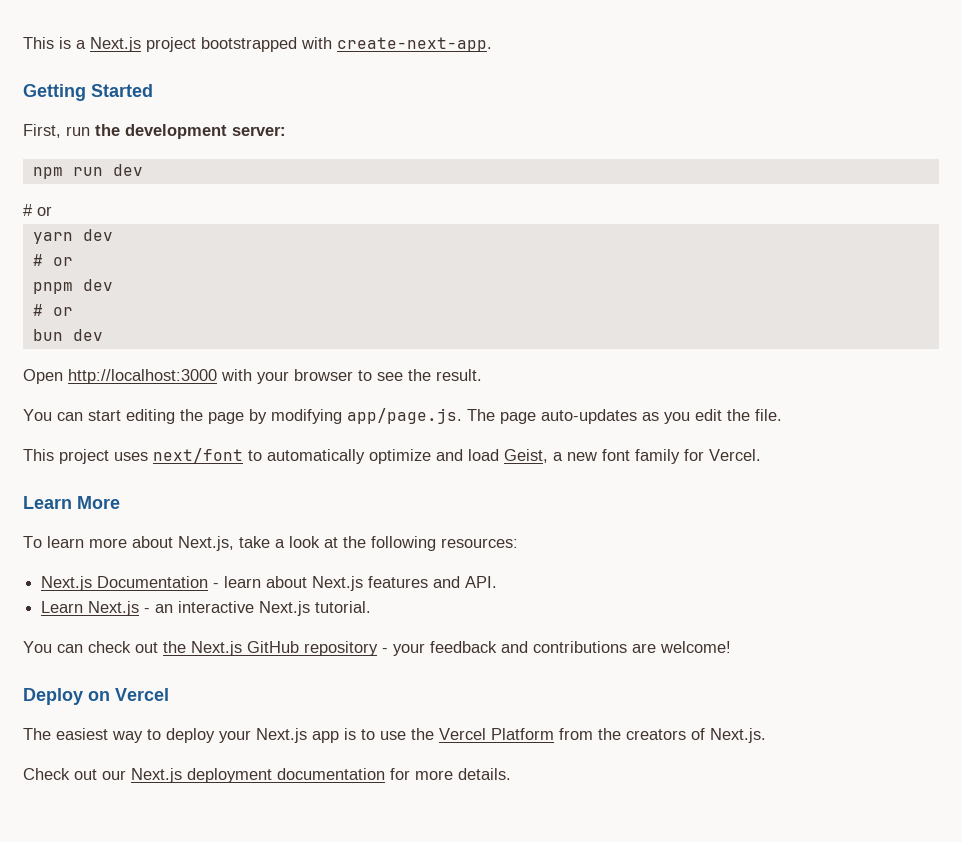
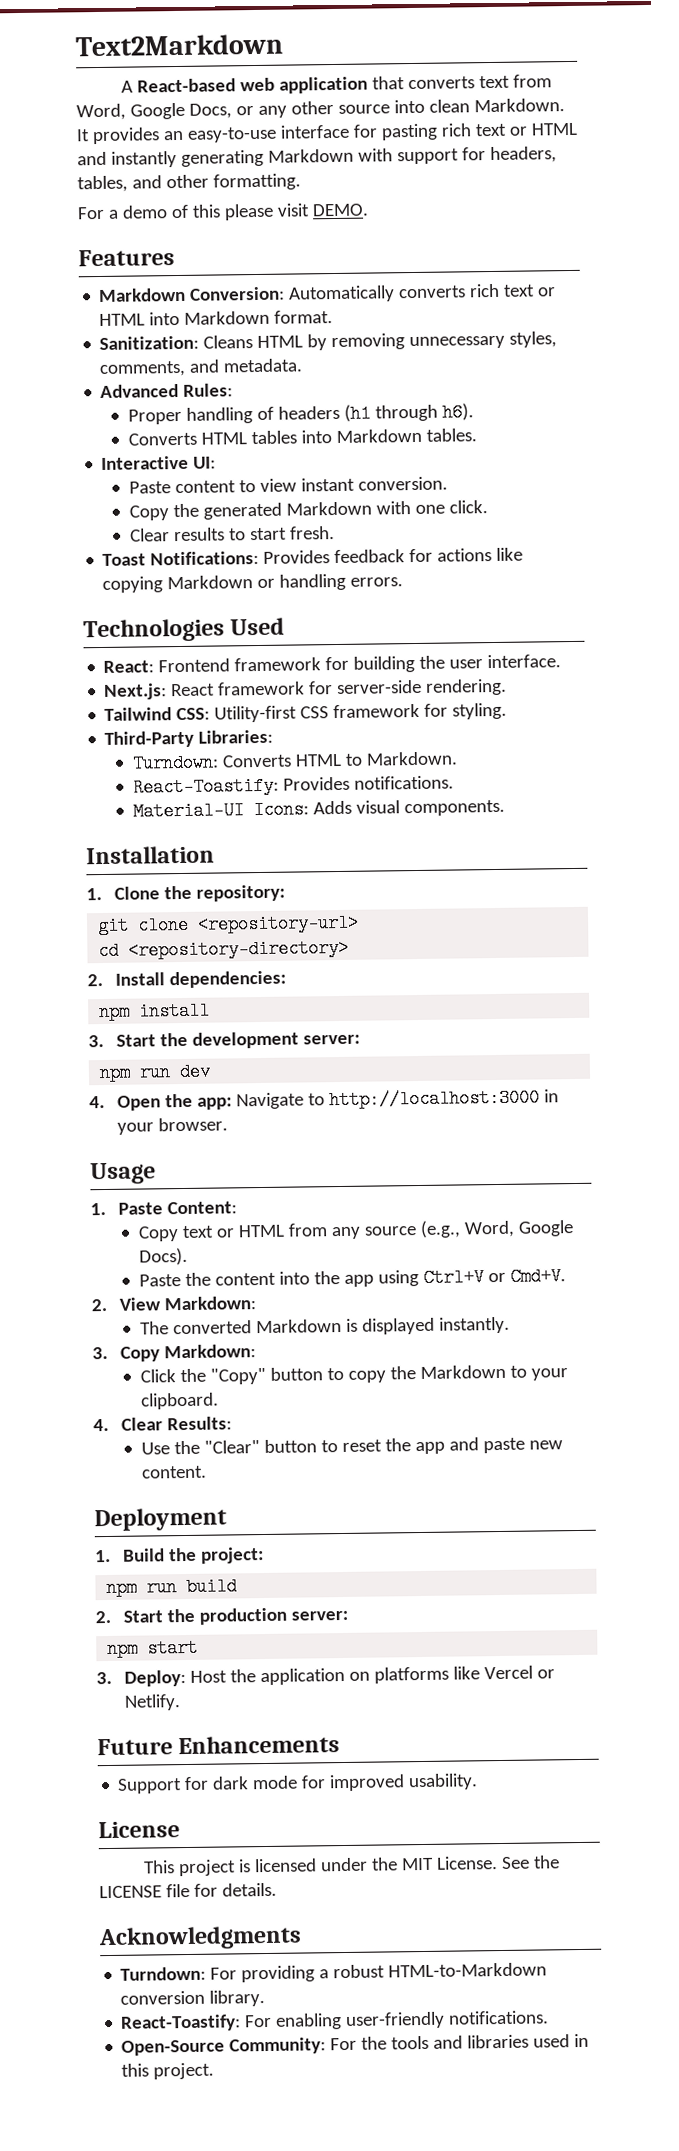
- This is a Next.js project bootstrapped with create-next-app.
- Getting Started
- First, run the development server:
+ Text2Markdown
+ A React-based web application that converts text from Word, Google Docs, or any other source into clean Markdown. It provides an easy-to-use interface for pasting rich text or HTML and instantly generating Markdown with support for headers, tables, and other formatting.
+ For a demo of this please visit DEMO.
+ Features
+ Markdown Conversion: Automatically converts rich text or HTML into Markdown format.
+ Sanitization: Cleans HTML by removing unnecessary styles, comments, and metadata.
+ Advanced Rules:
+ Proper handling of headers (h1 through h6).
+ Converts HTML tables into Markdown tables.
+ Interactive UI:
+ Paste content to view instant conversion.
+ Copy the generated Markdown with one click.
+ Clear results to start fresh.
+ Toast Notifications: Provides feedback for actions like copying Markdown or handling errors.
+ Technologies Used
+ React: Frontend framework for building the user interface.
+ Next.js: React framework for server-side rendering.
+ Tailwind CSS: Utility-first CSS framework for styling.
+ Third-Party Libraries:
+ Turndown: Converts HTML to Markdown.
+ React-Toastify: Provides notifications.
+ Material-UI Icons: Adds visual components.
+ Installation
+ 1. Clone the repository:
+ git clone <repository-url>
+ cd <repository-directory>
+ 2. Install dependencies:
+ npm install
+ 3. Start the development server:
  npm run dev
- # or
- yarn dev
- # or
- pnpm dev
- # or
- bun dev
- Open http://localhost:3000 with your browser to see the result.
- You can start editing the page by modifying app/page.js. The page auto-updates as you edit the file.
- This project uses next/font to automatically optimize and load Geist, a new font family for Vercel.
- Learn More
- To learn more about Next.js, take a look at the following resources:
- Next.js Documentation - learn about Next.js features and API.
- Learn Next.js - an interactive Next.js tutorial.
- You can check out the Next.js GitHub repository - your feedback and contributions are welcome!
- Deploy on Vercel
- The easiest way to deploy your Next.js app is to use the Vercel Platform from the creators of Next.js.
- Check out our Next.js deployment documentation for more details.
+ 4. Open the app: Navigate to http://localhost:3000 in your browser.
+ Usage
+ 1. Paste Content:
+ Copy text or HTML from any source (e.g., Word, Google Docs).
+ Paste the content into the app using Ctrl+V or Cmd+V.
+ 2. View Markdown:
+ The converted Markdown is displayed instantly.
+ 3. Copy Markdown:
+ Click the "Copy" button to copy the Markdown to your clipboard.
+ 4. Clear Results:
+ Use the "Clear" button to reset the app and paste new content.
+ Deployment
+ 1. Build the project:
+ npm run build
+ 2. Start the production server:
+ npm start
+ 3. Deploy: Host the application on platforms like Vercel or Netlify.
+ Future Enhancements
+ Support for dark mode for improved usability.
+ License
+ This project is licensed under the MIT License. See the LICENSE file for details.
+ Acknowledgments
+ Turndown: For providing a robust HTML-to-Markdown conversion library.
+ React-Toastify: For enabling user-friendly notifications.
+ Open-Source Community: For the tools and libraries used in this project.

